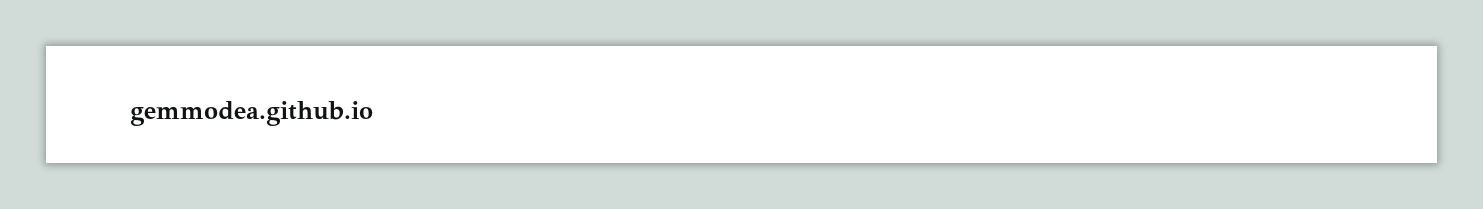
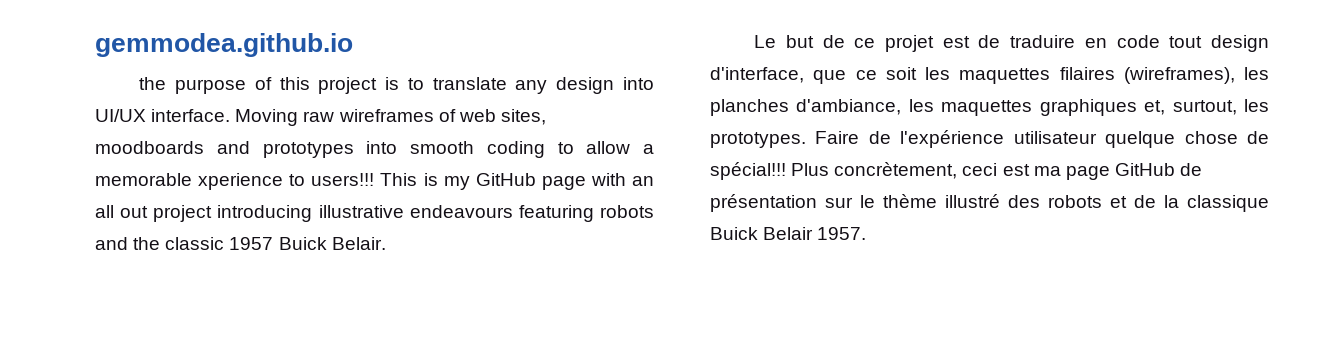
+ the purpose of this project is to translate any design into UI/UX interface. Moving raw wireframes of web sites, moodboards and prototypes into smooth coding to allow a memorable xperience to users!!! This is my GitHub page with an all out project introducing illustrative endeavours featuring robots and the classic 1957 Buick Belair.
+ Le but de ce projet est de traduire en code tout design d'interface, que ce soit les maquettes filaires (wireframes), les planches d'ambiance, les maquettes graphiques et, surtout, les prototypes. Faire de l'expérience utilisateur quelque chose de spécial!!! Plus concrètement, ceci est ma page GitHub de présentation sur le thème illustré des robots et de la classique Buick Belair 1957.

